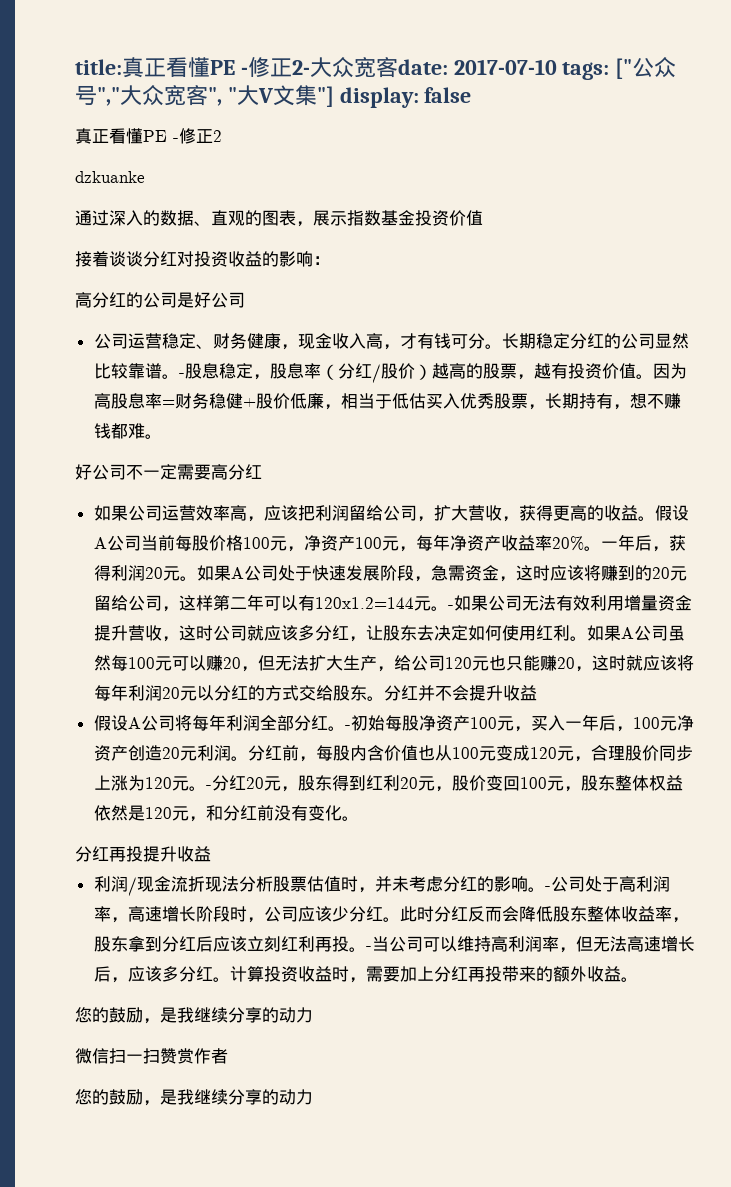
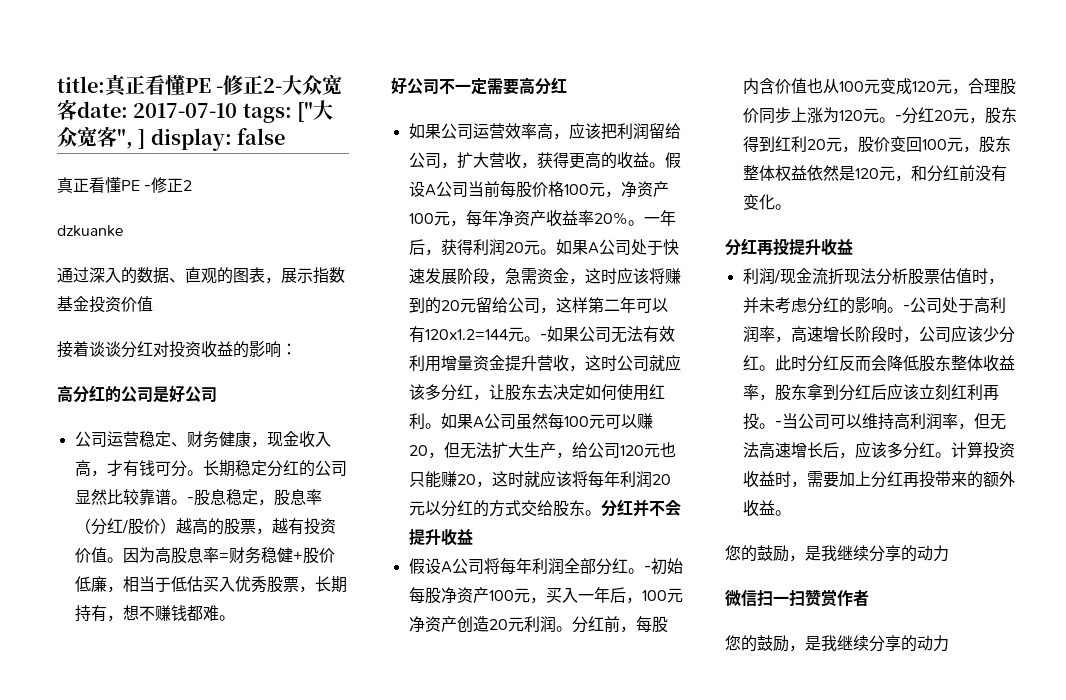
- title:真正看懂PE -修正2-大众宽客date: 2017-07-10 tags: ["公众号","大众宽客", "大V文集"] display: false
+ title:真正看懂PE -修正2-大众宽客date: 2017-07-10 tags: ["大众宽客", ] display: false

